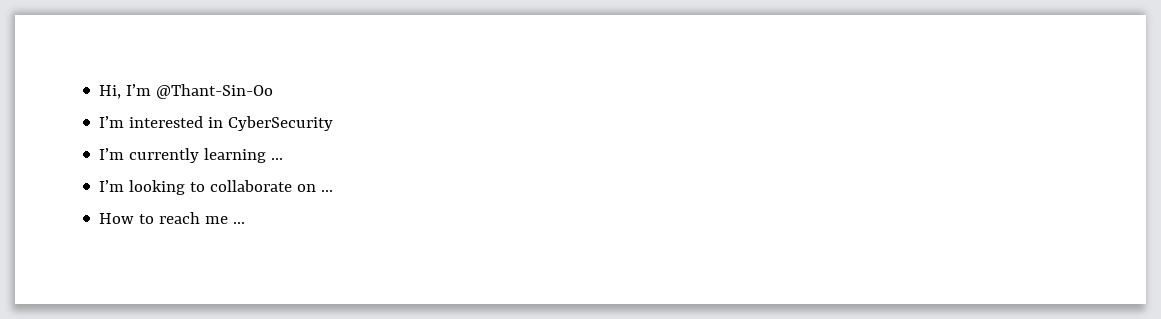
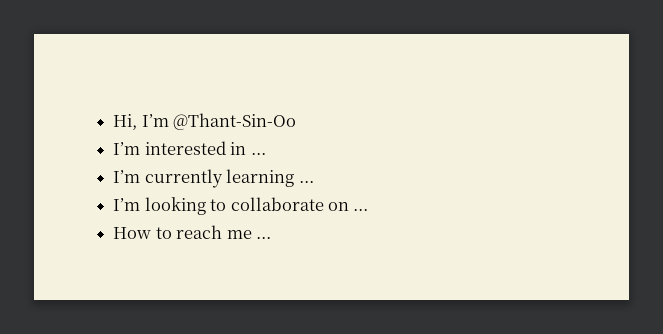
- I’m interested in CyberSecurity
+ I’m interested in ...

